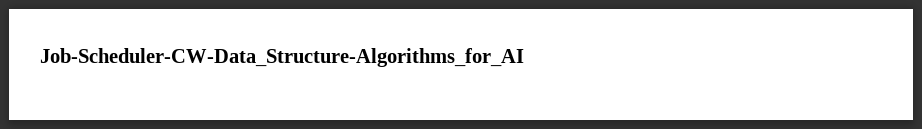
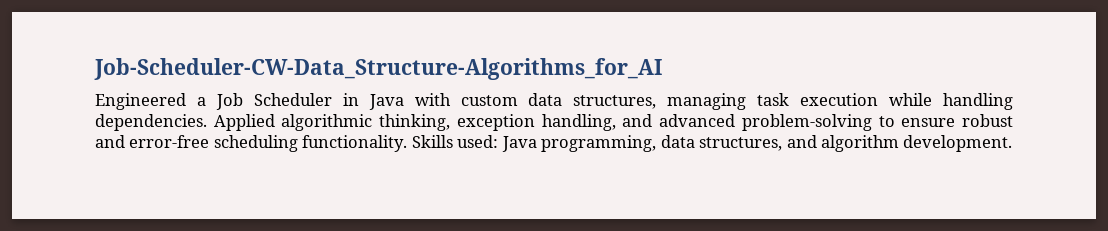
+ Engineered a Job Scheduler in Java with custom data structures, managing task execution while handling dependencies. Applied algorithmic thinking, exception handling, and advanced problem-solving to ensure robust and error-free scheduling functionality. Skills used: Java programming, data structures, and algorithm development.

